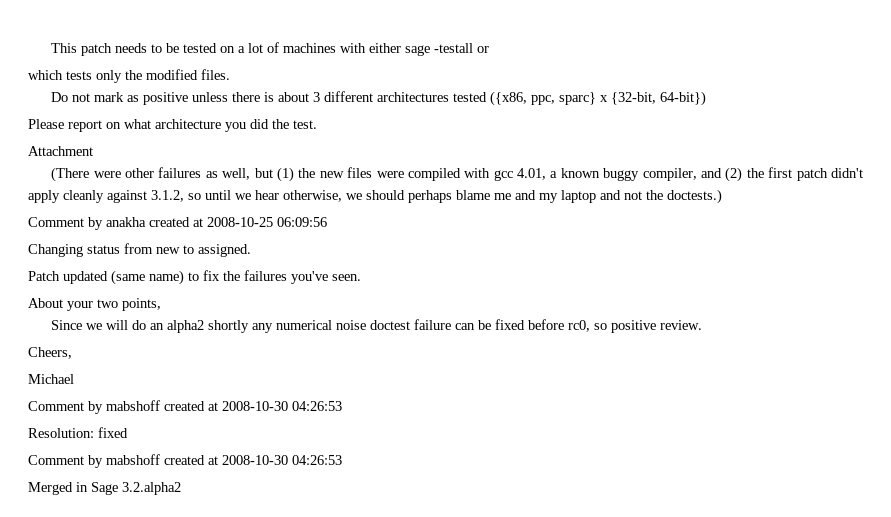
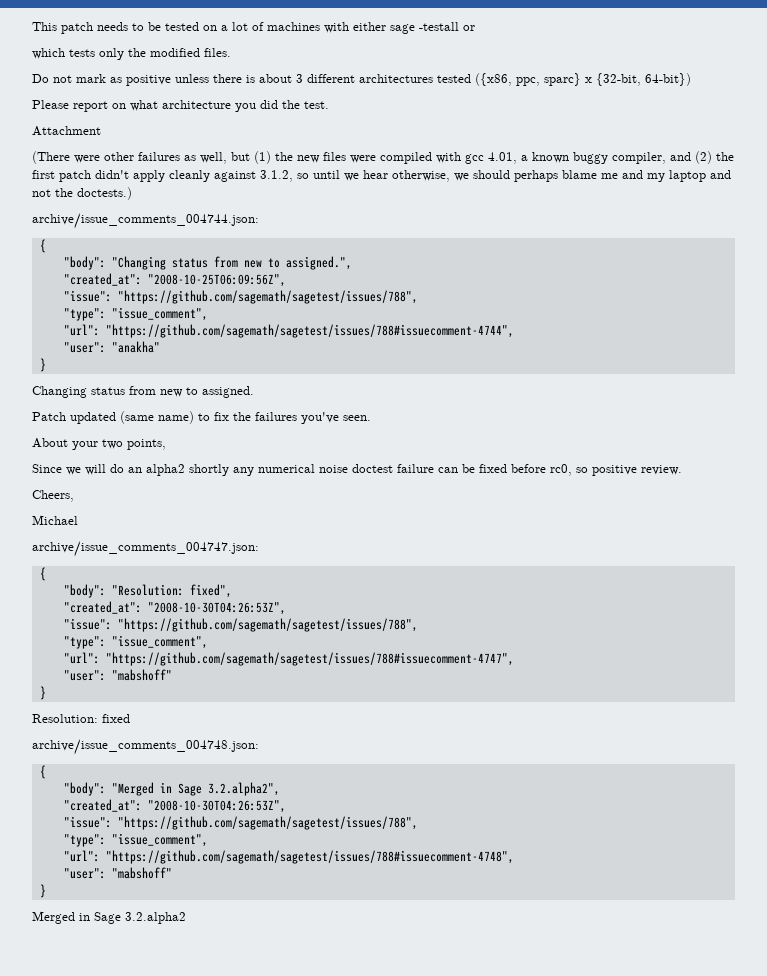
- Comment by anakha created at 2008-10-25 06:09:56
+ archive/issue_comments_004744.json:
+ {
+ "body": "Changing status from new to assigned.",
+ "created_at": "2008-10-25T06:09:56Z",
+ "issue": "https://github.com/sagemath/sagetest/issues/788",
+ "type": "issue_comment",
+ "url": "https://github.com/sagemath/sagetest/issues/788#issuecomment-4744",
+ "user": "anakha"
+ }
  Michael
- Comment by mabshoff created at 2008-10-30 04:26:53
+ archive/issue_comments_004747.json:
+ {
+ "body": "Resolution: fixed",
+ "created_at": "2008-10-30T04:26:53Z",
+ "issue": "https://github.com/sagemath/sagetest/issues/788",
+ "type": "issue_comment",
+ "url": "https://github.com/sagemath/sagetest/issues/788#issuecomment-4747",
+ "user": "mabshoff"
+ }
  Resolution: fixed
- Comment by mabshoff created at 2008-10-30 04:26:53
+ archive/issue_comments_004748.json:
+ {
+ "body": "Merged in Sage 3.2.alpha2",
+ "created_at": "2008-10-30T04:26:53Z",
+ "issue": "https://github.com/sagemath/sagetest/issues/788",
+ "type": "issue_comment",
+ "url": "https://github.com/sagemath/sagetest/issues/788#issuecomment-4748",
+ "user": "mabshoff"
+ }

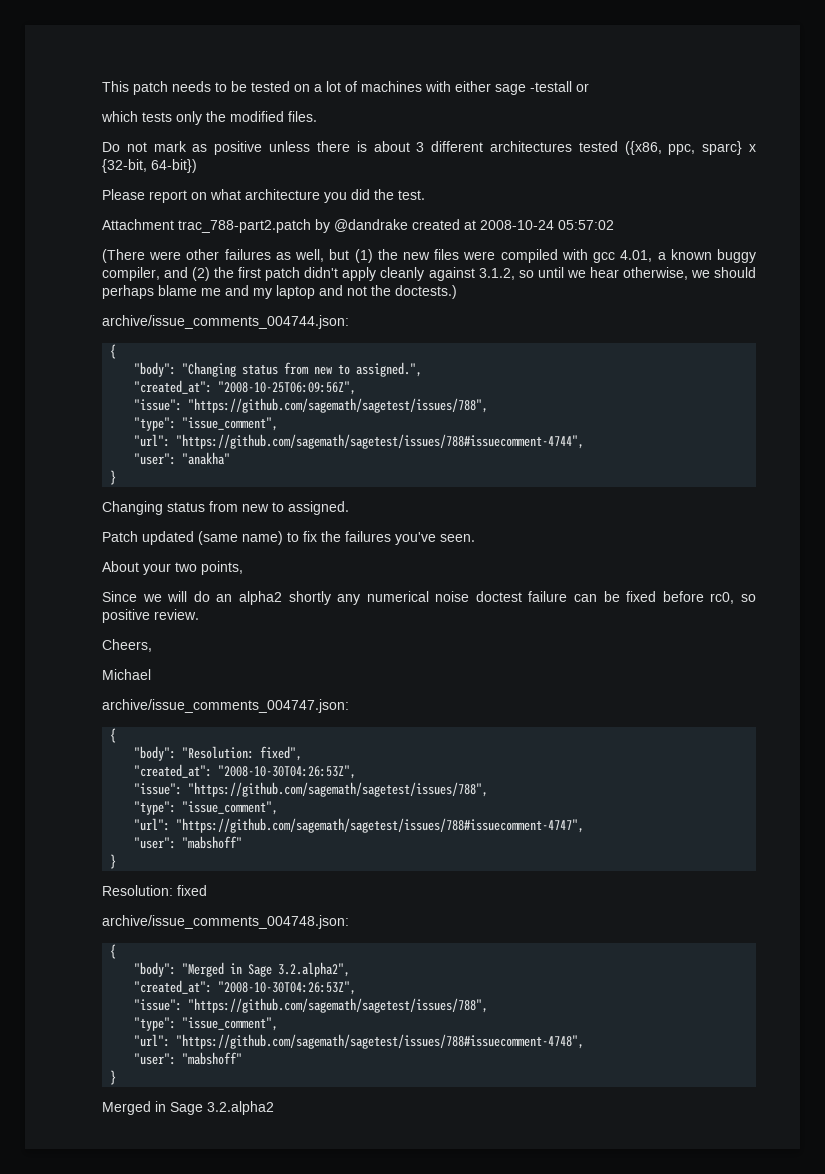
- Attachment
+ Attachment trac_788-part2.patch by @dandrake created at 2008-10-24 05:57:02

